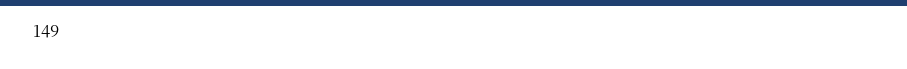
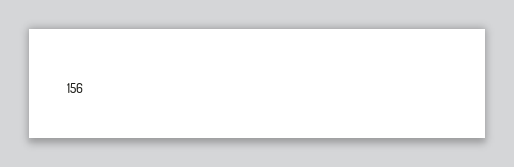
- 149
+ 156

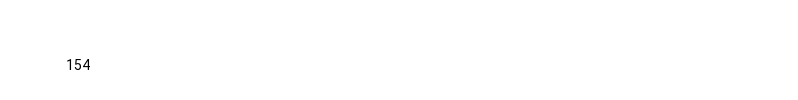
- 156
+ 154

